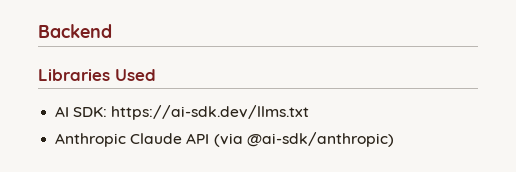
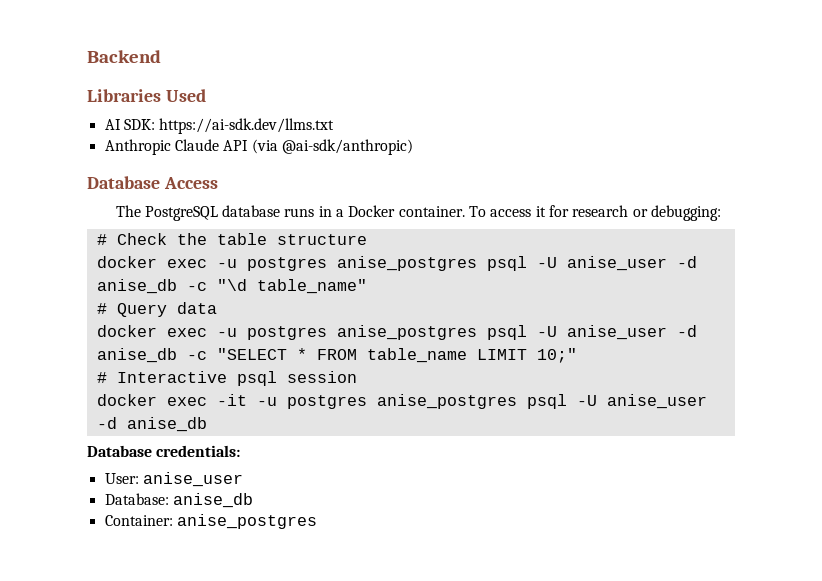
+ Database Access
+ The PostgreSQL database runs in a Docker container. To access it for research or debugging:
+ # Check the table structure
+ docker exec -u postgres anise_postgres psql -U anise_user -d anise_db -c "\d table_name"
+ # Query data
+ docker exec -u postgres anise_postgres psql -U anise_user -d anise_db -c "SELECT * FROM table_name LIMIT 10;"
+ # Interactive psql session
+ docker exec -it -u postgres anise_postgres psql -U anise_user -d anise_db
+ Database credentials:
+ User: anise_user
+ Database: anise_db
+ Container: anise_postgres

